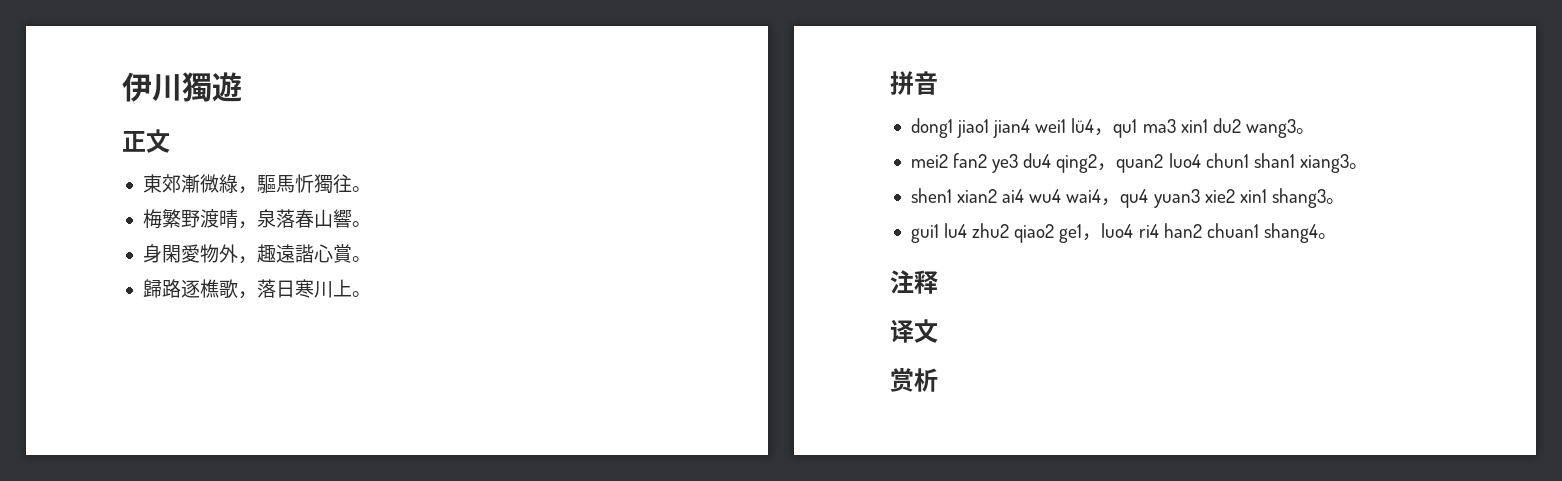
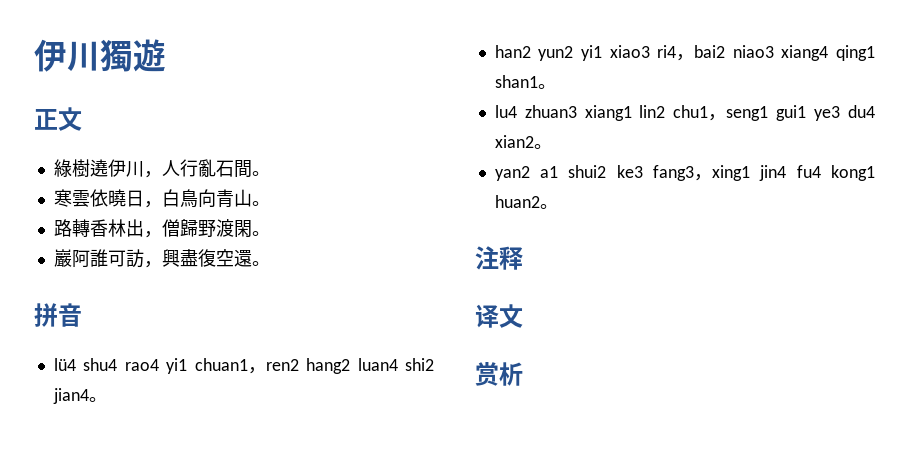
- 東郊漸微綠，驅馬忻獨往。
- 梅繁野渡晴，泉落春山響。
- 身閑愛物外，趣遠諧心賞。
- 歸路逐樵歌，落日寒川上。
+ 綠樹遶伊川，人行亂石間。
+ 寒雲依曉日，白鳥向青山。
+ 路轉香林出，僧歸野渡閑。
+ 巖阿誰可訪，興盡復空還。
  拼音
- dong1 jiao1 jian4 wei1 lü4，qu1 ma3 xin1 du2 wang3。
- mei2 fan2 ye3 du4 qing2，quan2 luo4 chun1 shan1 xiang3。
- shen1 xian2 ai4 wu4 wai4，qu4 yuan3 xie2 xin1 shang3。
- gui1 lu4 zhu2 qiao2 ge1，luo4 ri4 han2 chuan1 shang4。
+ lü4 shu4 rao4 yi1 chuan1，ren2 hang2 luan4 shi2 jian4。
+ han2 yun2 yi1 xiao3 ri4，bai2 niao3 xiang4 qing1 shan1。
+ lu4 zhuan3 xiang1 lin2 chu1，seng1 gui1 ye3 du4 xian2。
+ yan2 a1 shui2 ke3 fang3，xing1 jin4 fu4 kong1 huan2。

